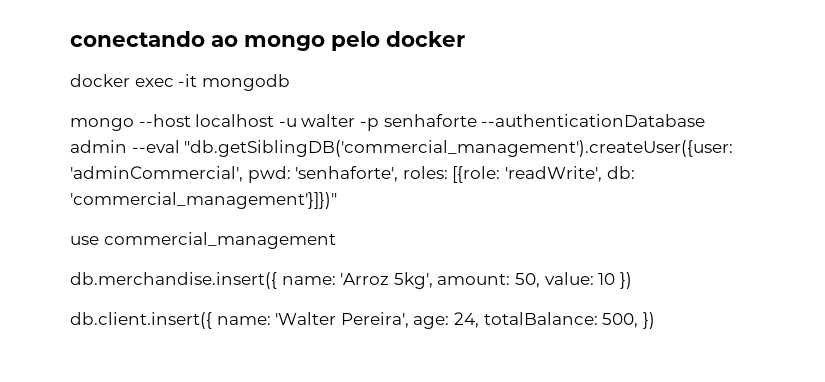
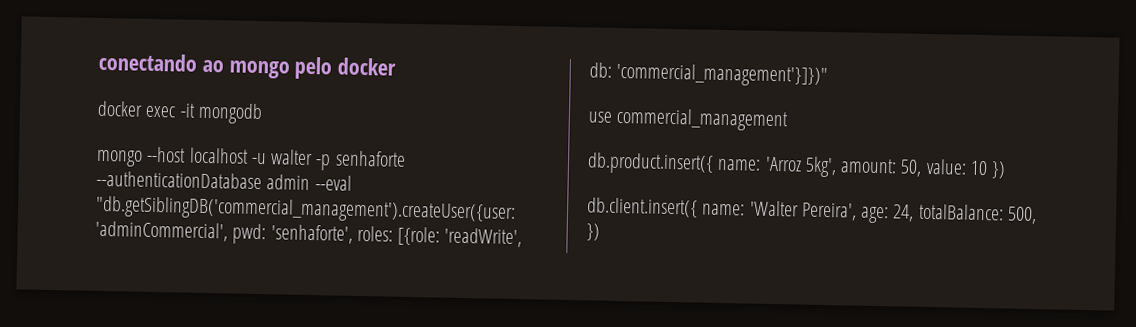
- db.merchandise.insert({ name: 'Arroz 5kg', amount: 50, value: 10 })
+ db.product.insert({ name: 'Arroz 5kg', amount: 50, value: 10 })

